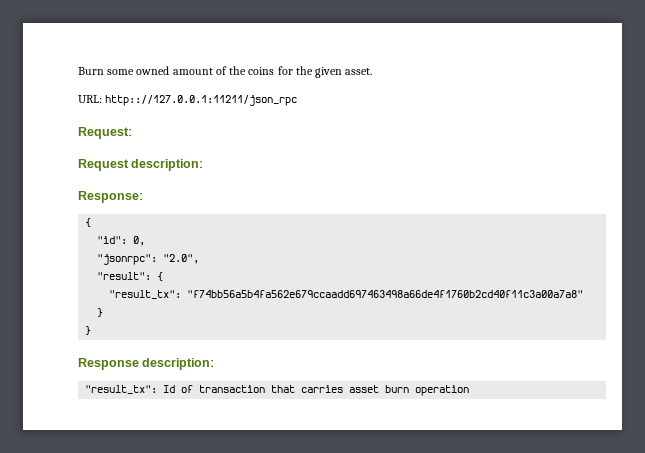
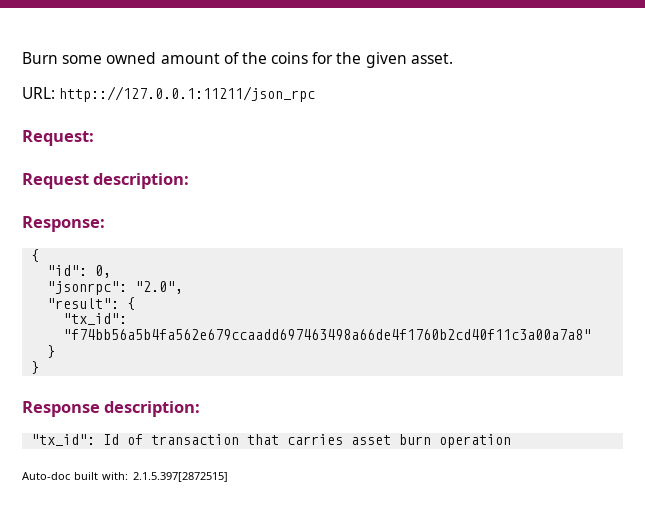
- "result_tx": "f74bb56a5b4fa562e679ccaadd697463498a66de4f1760b2cd40f11c3a00a7a8"
+ "tx_id": "f74bb56a5b4fa562e679ccaadd697463498a66de4f1760b2cd40f11c3a00a7a8"
- "result_tx": Id of transaction that carries asset burn operation
+ "tx_id": Id of transaction that carries asset burn operation
+ Auto-doc built with: 2.1.5.397[2872515]

